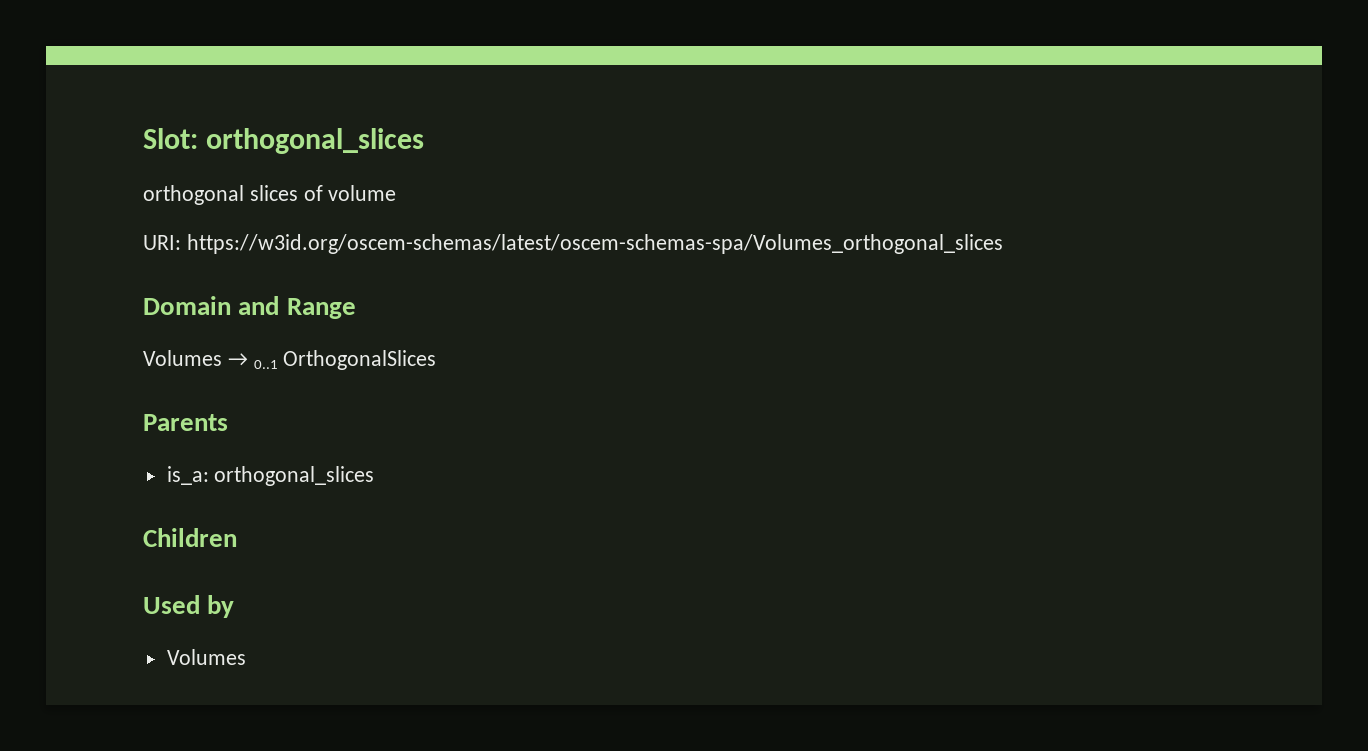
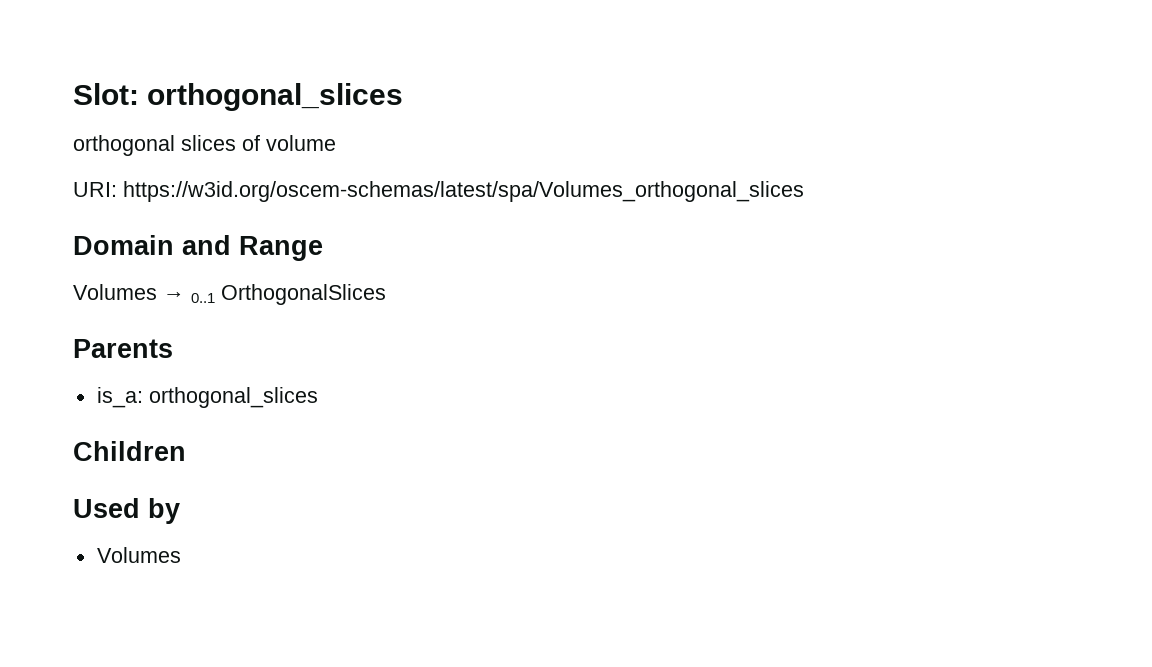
- URI: https://w3id.org/oscem-schemas/latest/oscem-schemas-spa/Volumes_orthogonal_slices
+ URI: https://w3id.org/oscem-schemas/latest/spa/Volumes_orthogonal_slices

